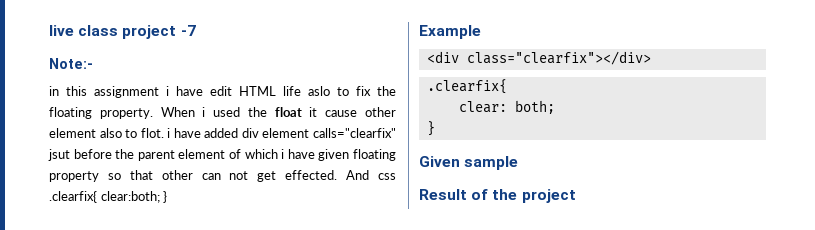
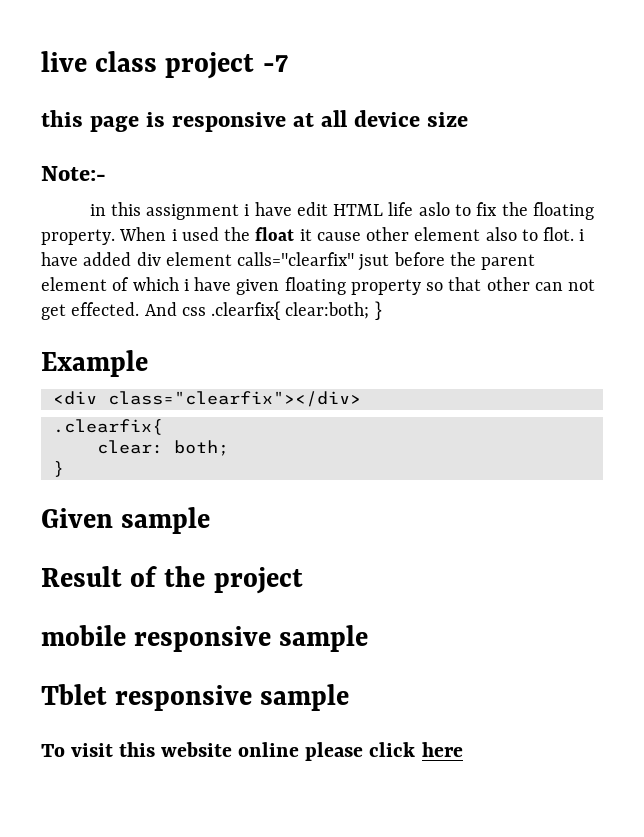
+ this page is responsive at all device size
+ mobile responsive sample
+ Tblet responsive sample
+ To visit this website online please click here

